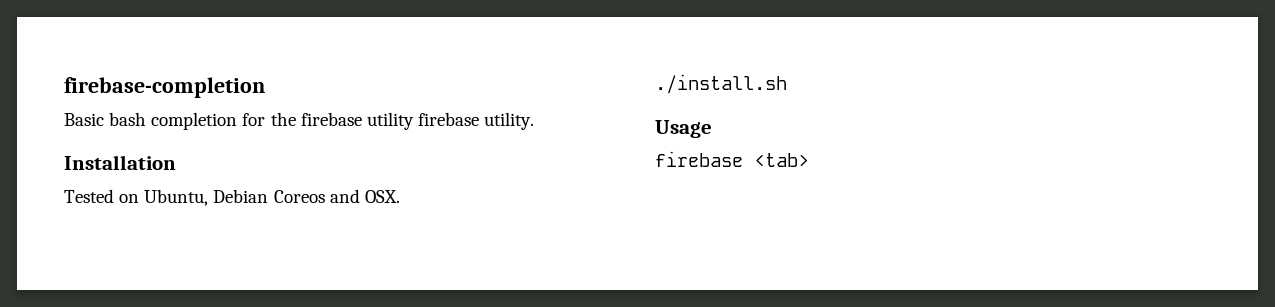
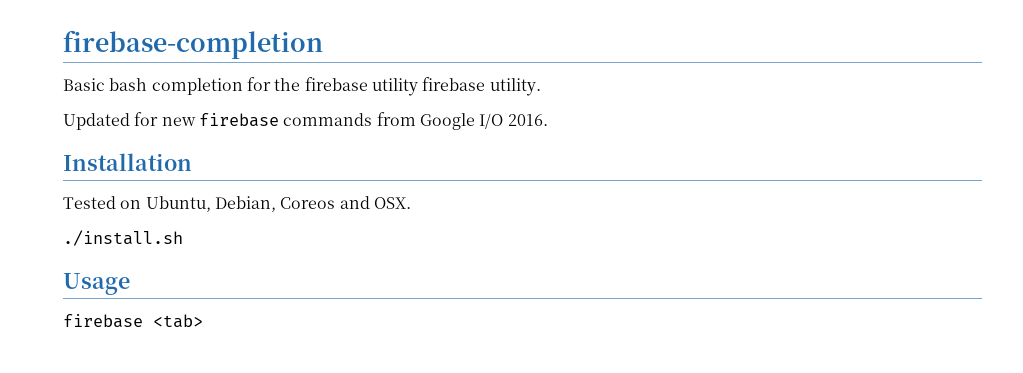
+ Updated for new firebase commands from Google I/O 2016.
- Tested on Ubuntu, Debian Coreos and OSX.
+ Tested on Ubuntu, Debian, Coreos and OSX.

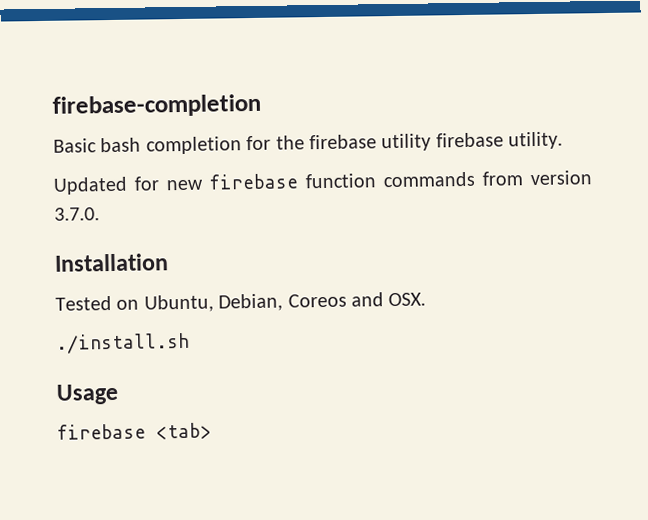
- Updated for new firebase commands from Google I/O 2016.
+ Updated for new firebase function commands from version 3.7.0.

